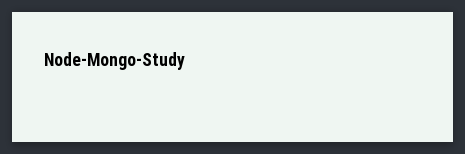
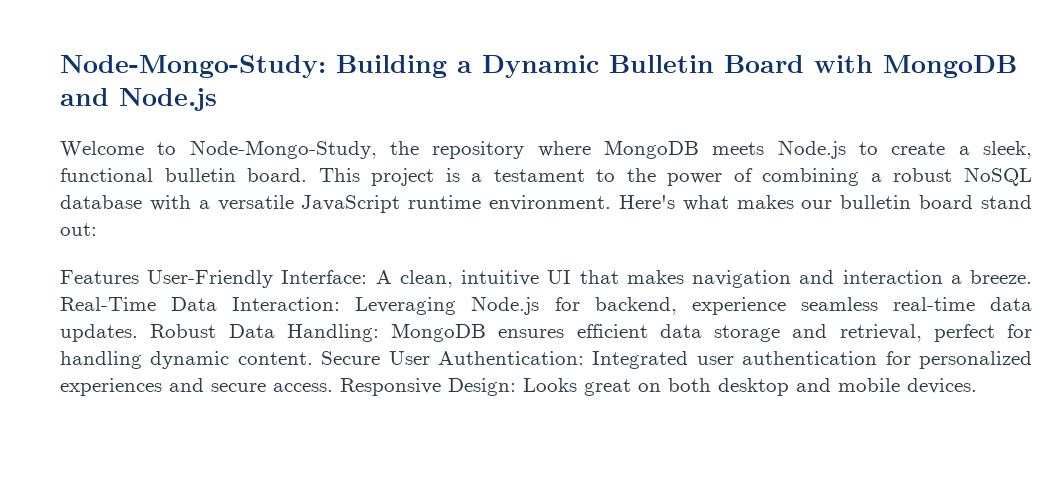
- Node-Mongo-Study
+ Node-Mongo-Study: Building a Dynamic Bulletin Board with MongoDB and Node.js
+ Welcome to Node-Mongo-Study, the repository where MongoDB meets Node.js to create a sleek, functional bulletin board. This project is a testament to the power of combining a robust NoSQL database with a versatile JavaScript runtime environment. Here's what makes our bulletin board stand out:
+ Features User-Friendly Interface: A clean, intuitive UI that makes navigation and interaction a breeze. Real-Time Data Interaction: Leveraging Node.js for backend, experience seamless real-time data updates. Robust Data Handling: MongoDB ensures efficient data storage and retrieval, perfect for handling dynamic content. Secure User Authentication: Integrated user authentication for personalized experiences and secure access. Responsive Design: Looks great on both desktop and mobile devices.

